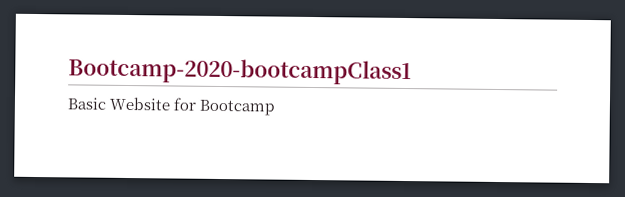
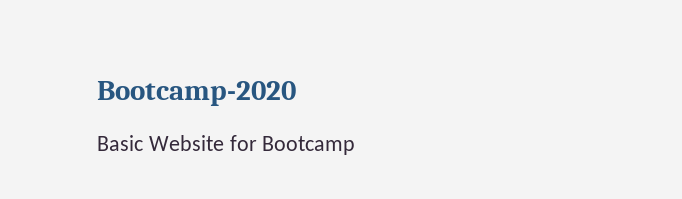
- Bootcamp-2020-bootcampClass1
+ Bootcamp-2020

